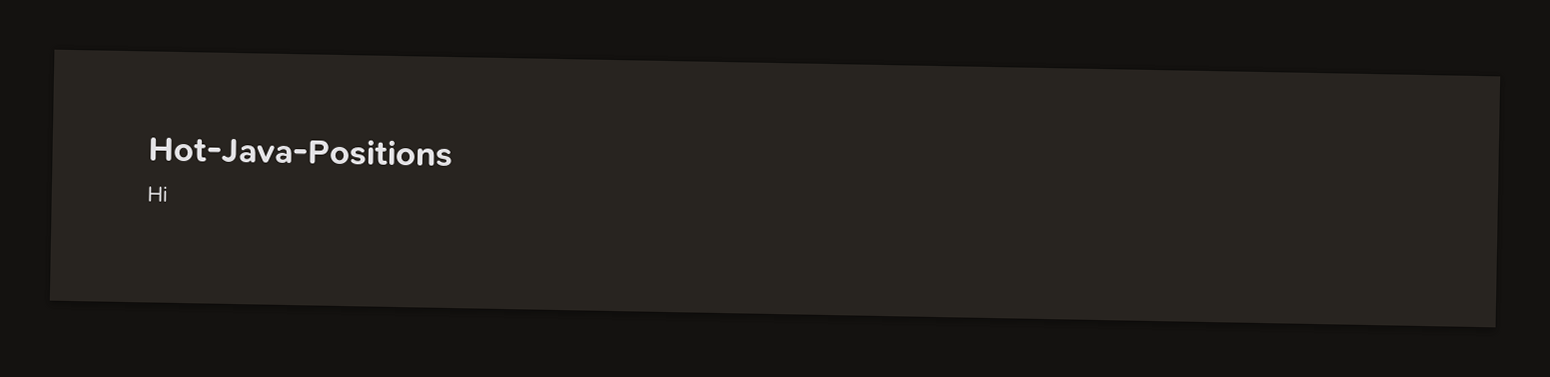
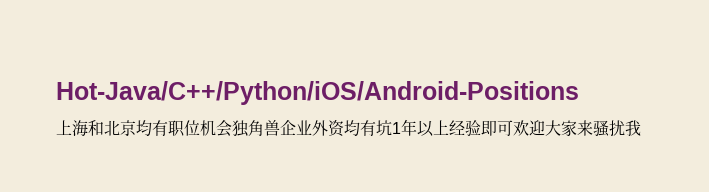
- Hot-Java-Positions
- Hi
+ Hot-Java/C++/Python/iOS/Android-Positions
+ 上海和北京均有职位机会独角兽企业外资均有坑1年以上经验即可欢迎大家来骚扰我

